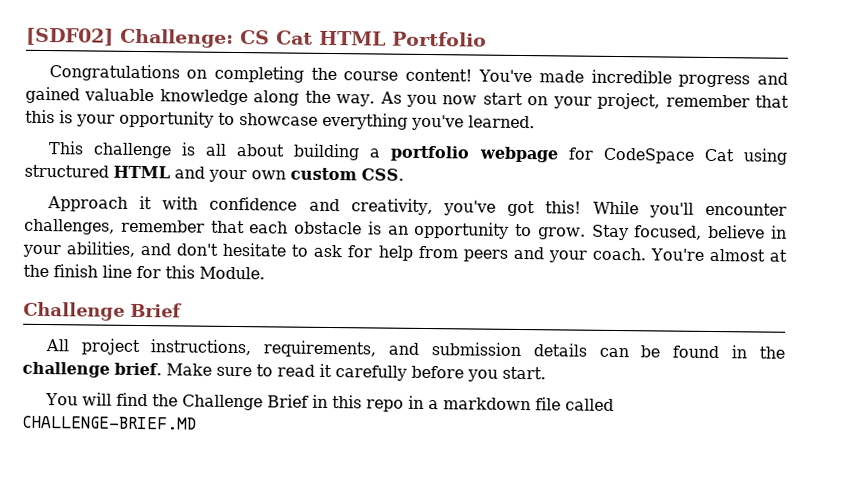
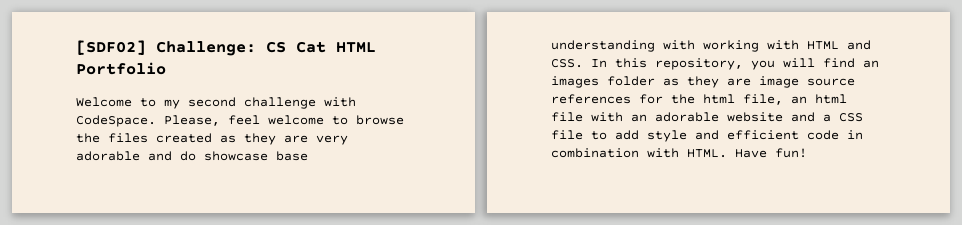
- Congratulations on completing the course content! You've made incredible progress and gained valuable knowledge along the way. As you now start on your project, remember that this is your opportunity to showcase everything you've learned.
- This challenge is all about building a portfolio webpage for CodeSpace Cat using structured HTML and your own custom CSS.
- Approach it with confidence and creativity, you've got this! While you'll encounter challenges, remember that each obstacle is an opportunity to grow. Stay focused, believe in your abilities, and don't hesitate to ask for help from peers and your coach. You're almost at the finish line for this Module.
- Challenge Brief
- All project instructions, requirements, and submission details can be found in the challenge brief. Make sure to read it carefully before you start.
- You will find the Challenge Brief in this repo in a markdown file called CHALLENGE-BRIEF.MD
+ Welcome to my second challenge with CodeSpace. Please, feel welcome to browse the files created as they are very adorable and do showcase base understanding with working with HTML and CSS. In this repository, you will find an images folder as they are image source references for the html file, an html file with an adorable website and a CSS file to add style and efficient code in combination with HTML. Have fun!

